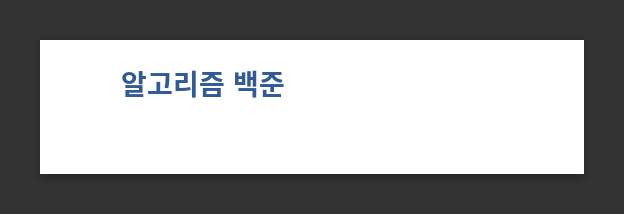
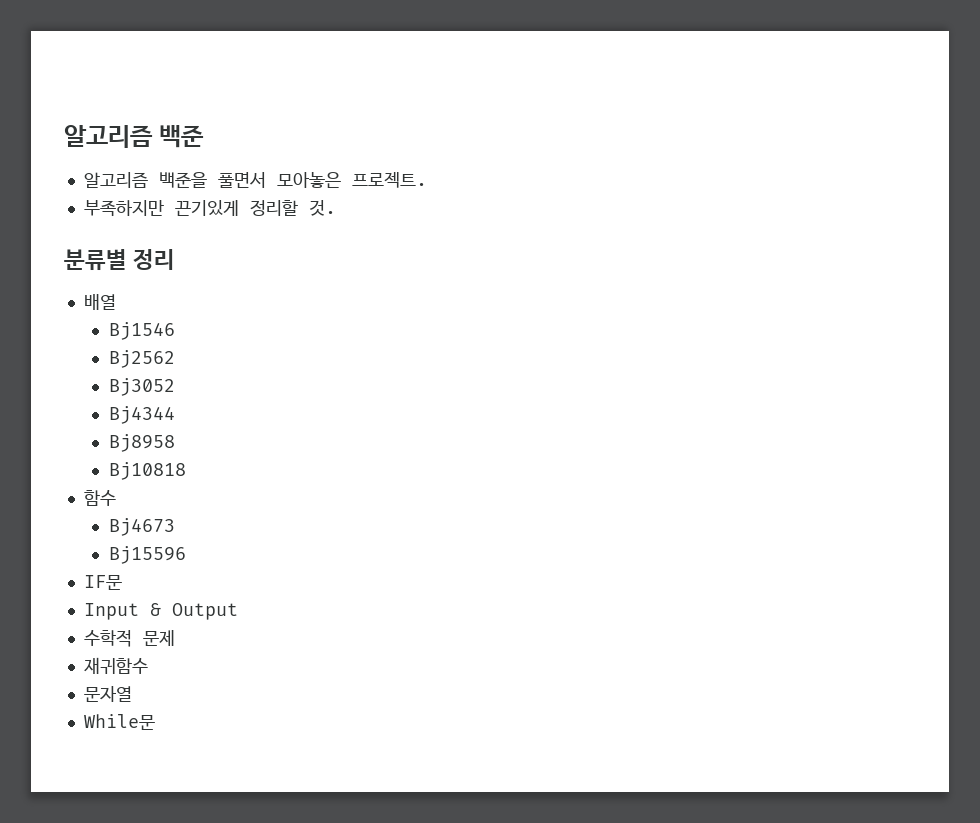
+ 알고리즘 백준을 풀면서 모아놓은 프로젝트.
+ 부족하지만 끈기있게 정리할 것.
+ 분류별 정리
+ 배열
+ Bj1546
+ Bj2562
+ Bj3052
+ Bj4344
+ Bj8958
+ Bj10818
+ 함수
+ Bj4673
+ Bj15596
+ IF문
+ Input & Output
+ 수학적 문제
+ 재귀함수
+ 문자열
+ While문

